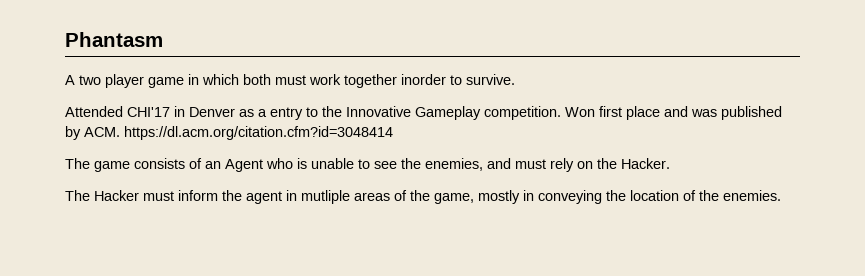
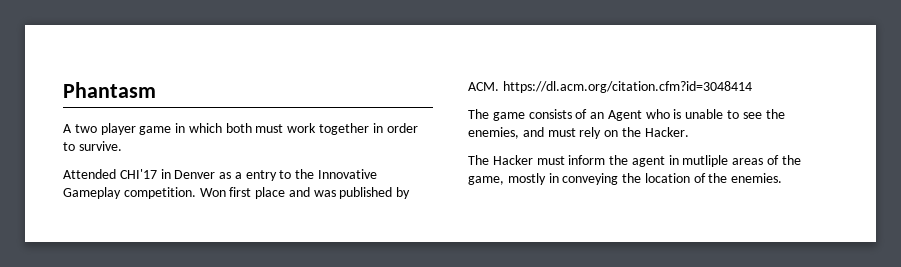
- A two player game in which both must work together inorder to survive.
+ A two player game in which both must work together in order to survive.

